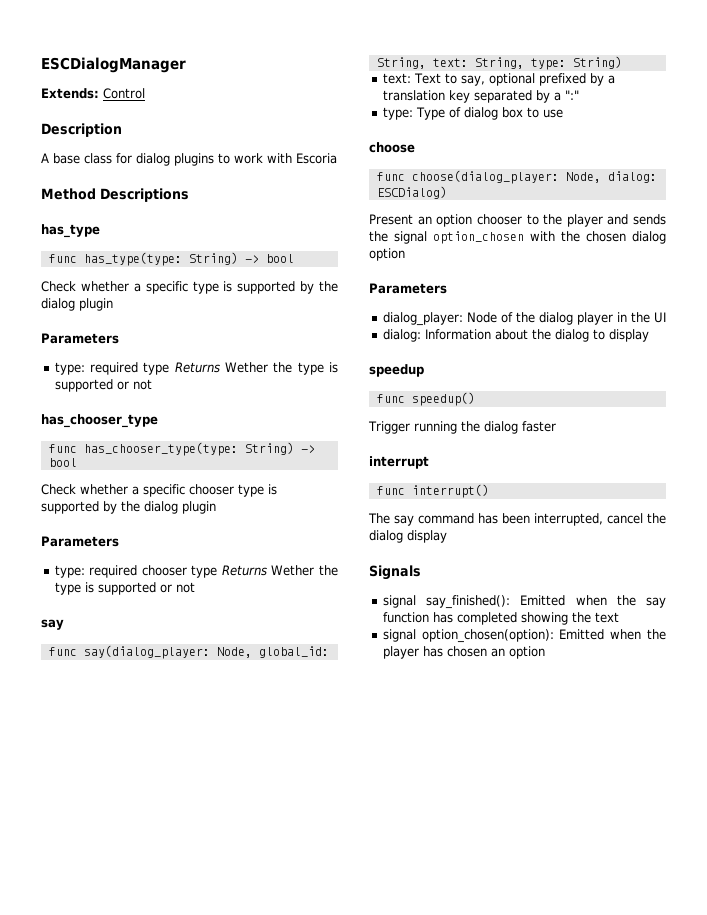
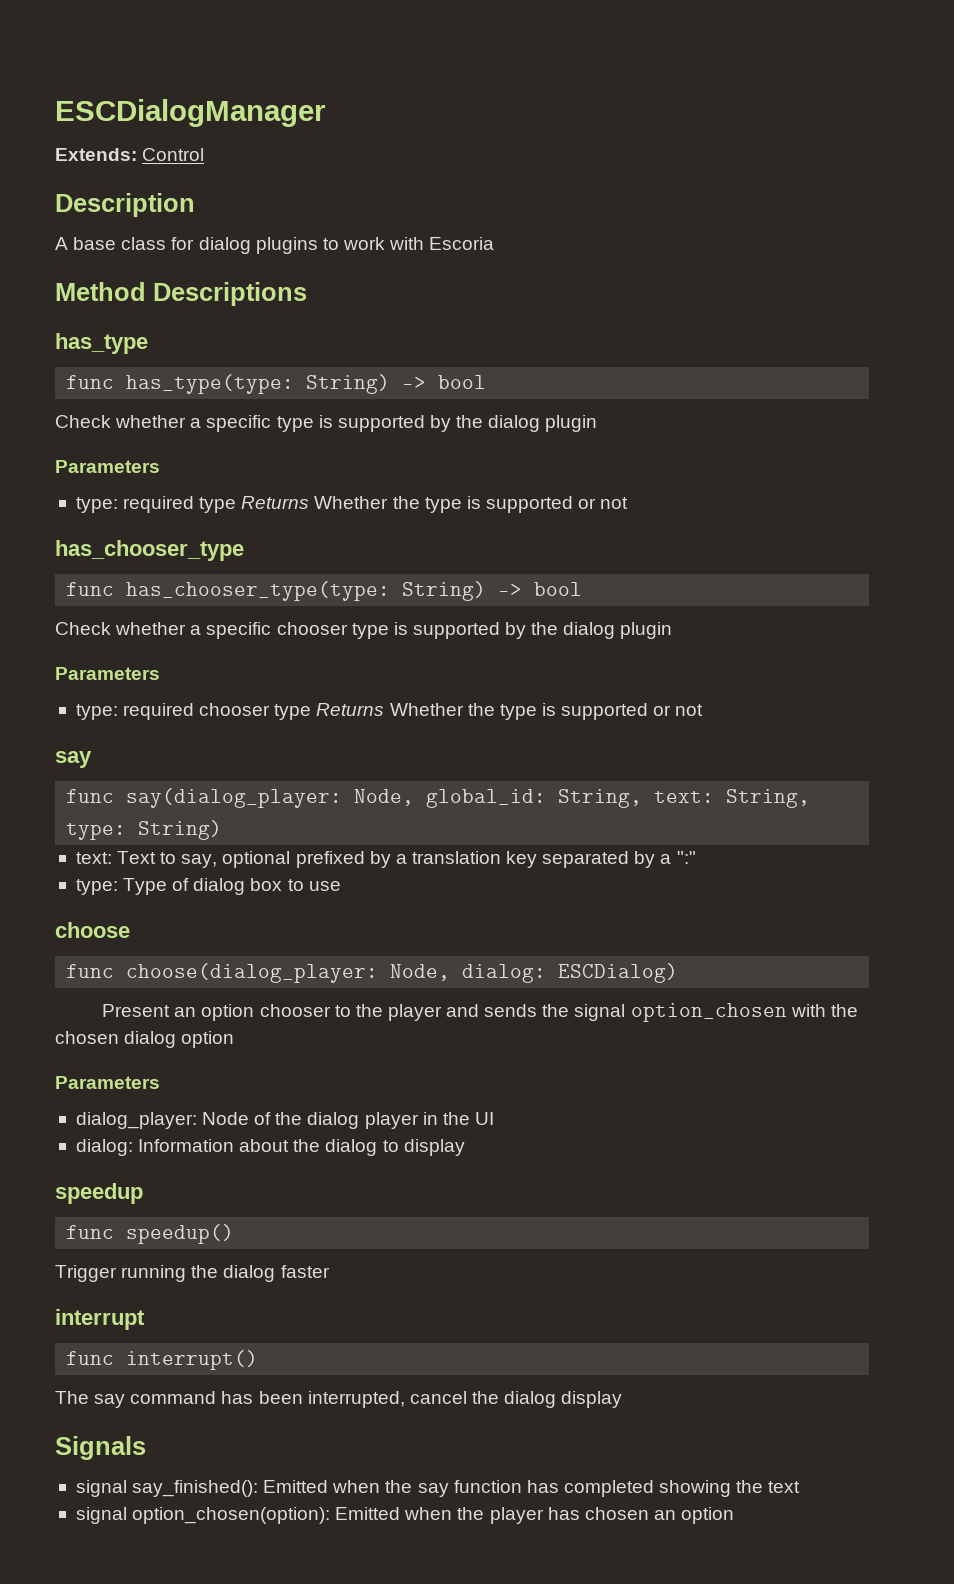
- type: required type Returns Wether the type is supported or not
+ type: required type Returns Whether the type is supported or not
- type: required chooser type Returns Wether the type is supported or not
+ type: required chooser type Returns Whether the type is supported or not

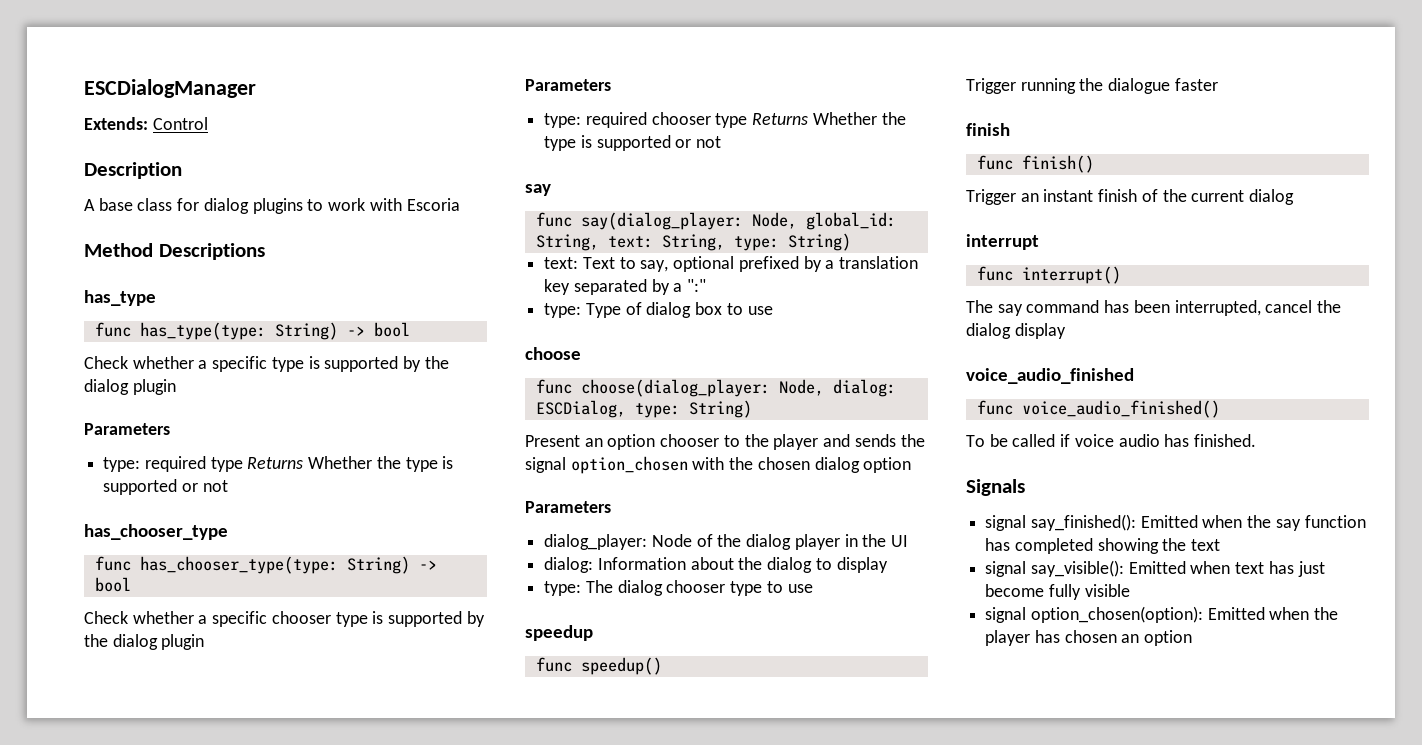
- func choose(dialog_player: Node, dialog: ESCDialog)
+ func choose(dialog_player: Node, dialog: ESCDialog, type: String)
+ type: The dialog chooser type to use
- Trigger running the dialog faster
+ Trigger running the dialogue faster
+ finish
+ func finish()
+ Trigger an instant finish of the current dialog
+ voice_audio_finished
+ func voice_audio_finished()
+ To be called if voice audio has finished.
+ signal say_visible(): Emitted when text has just become fully visible

